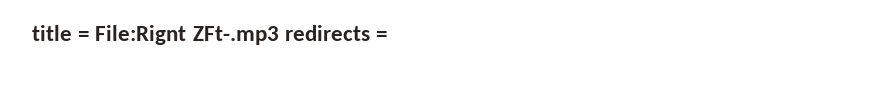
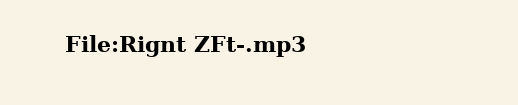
- title = File:Rignt ZFt-.mp3 redirects =
+ File:Rignt ZFt-.mp3

